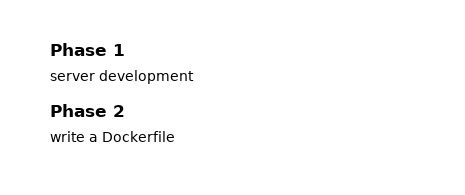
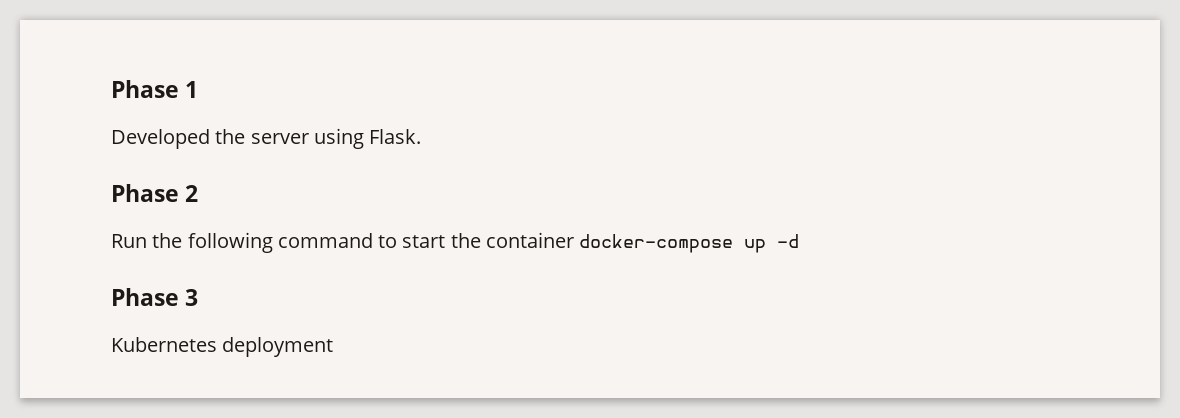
- server development
+ Developed the server using Flask.
  Phase 2
- write a Dockerfile
+ Run the following command to start the container docker-compose up -d
+ Phase 3
+ Kubernetes deployment

